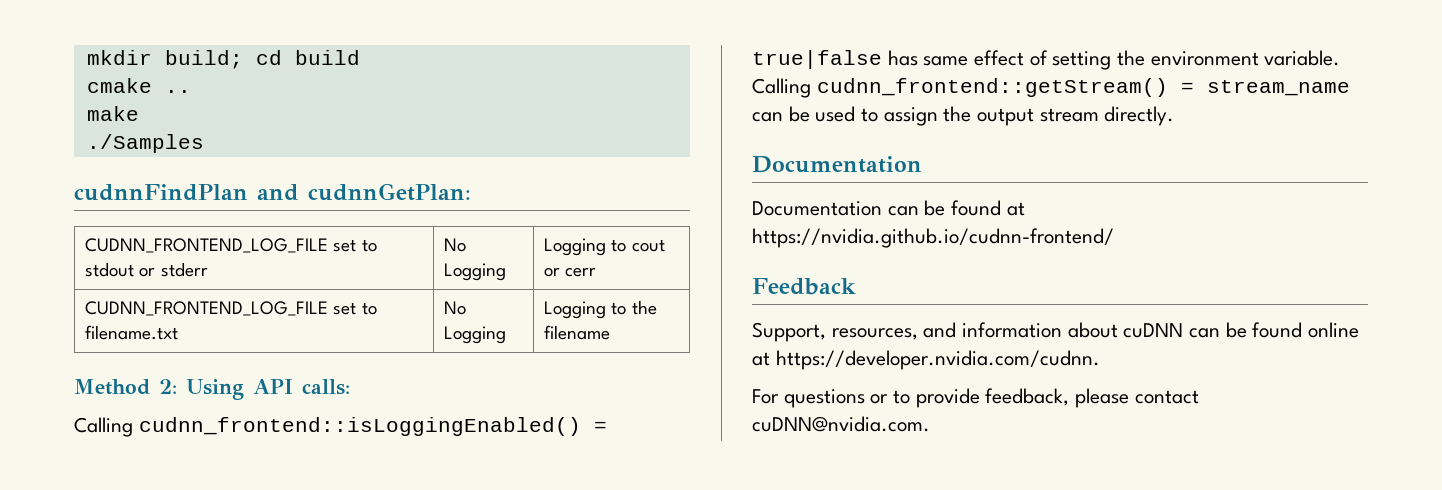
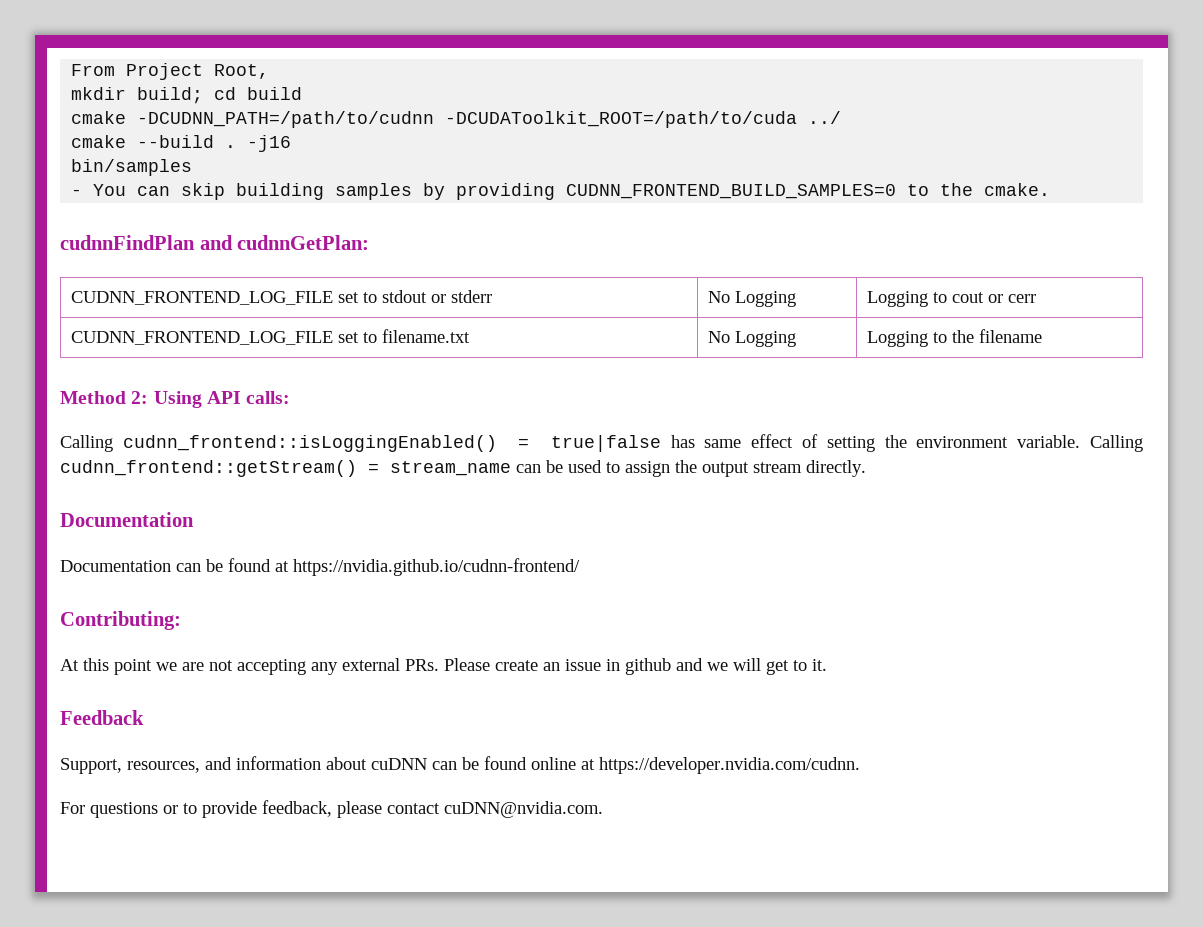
+ From Project Root,
- cmake ..
- make
- ./Samples
+ cmake -DCUDNN_PATH=/path/to/cudnn -DCUDAToolkit_ROOT=/path/to/cuda ../
+ cmake --build . -j16
+ bin/samples
+ - You can skip building samples by providing CUDNN_FRONTEND_BUILD_SAMPLES=0 to the cmake.
+ Contributing:
+ At this point we are not accepting any external PRs. Please create an issue in github and we will get to it.

